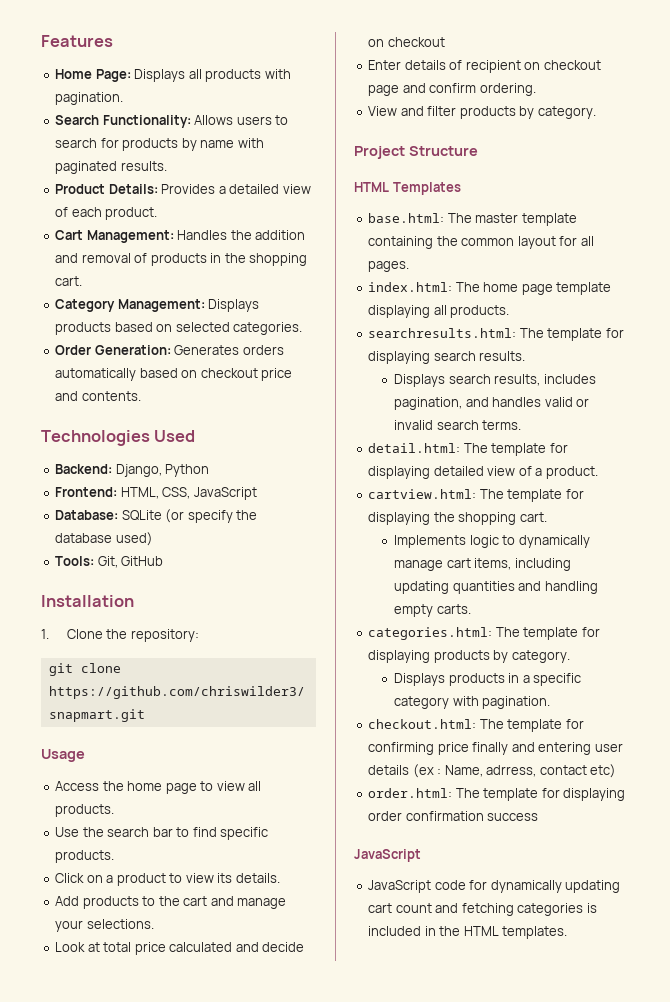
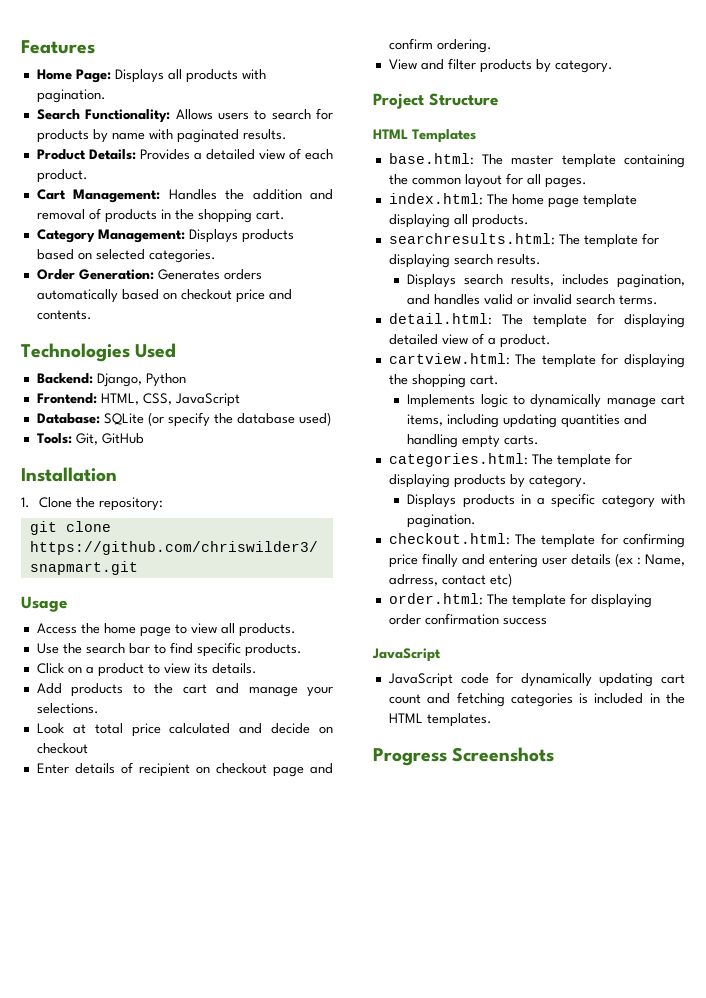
+ Progress Screenshots

